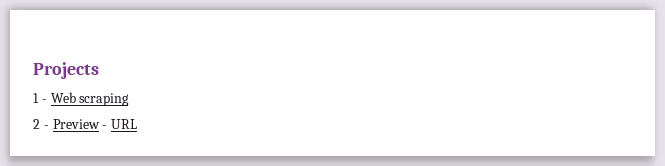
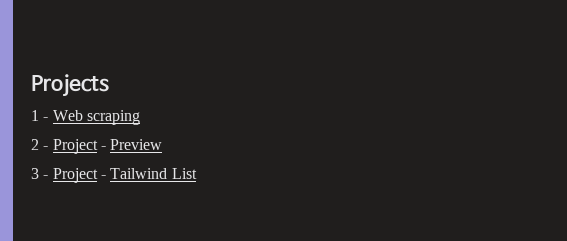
- 2 - Preview - URL
+ 2 - Project - Preview
+ 3 - Project - Tailwind List

